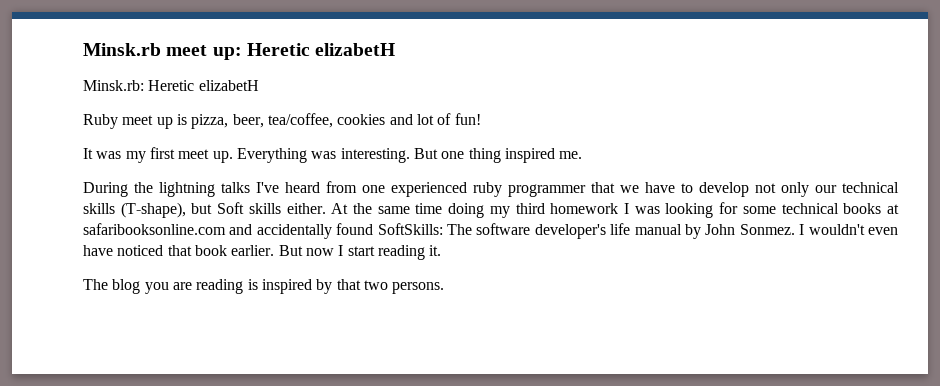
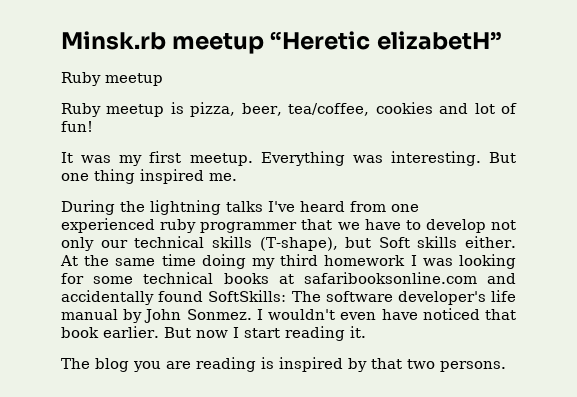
- Minsk.rb meet up: Heretic elizabetH
- Minsk.rb: Heretic elizabetH
- Ruby meet up is pizza, beer, tea/coffee, cookies and lot of fun!
+ Minsk.rb meetup “Heretic elizabetH”
+ Ruby meetup
+ Ruby meetup is pizza, beer, tea/coffee, cookies and lot of fun!
- It was my first meet up.
+ It was my first meetup.

